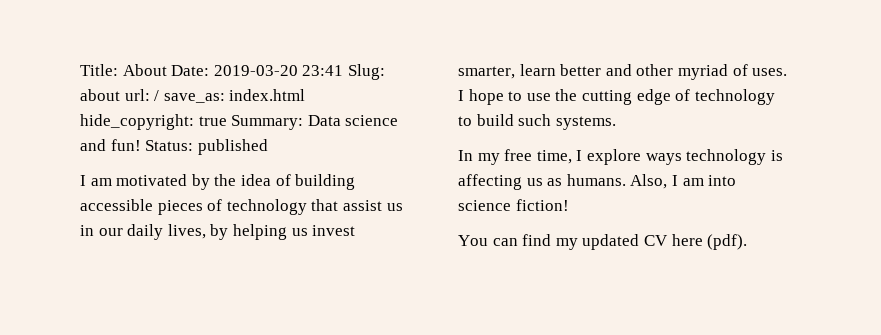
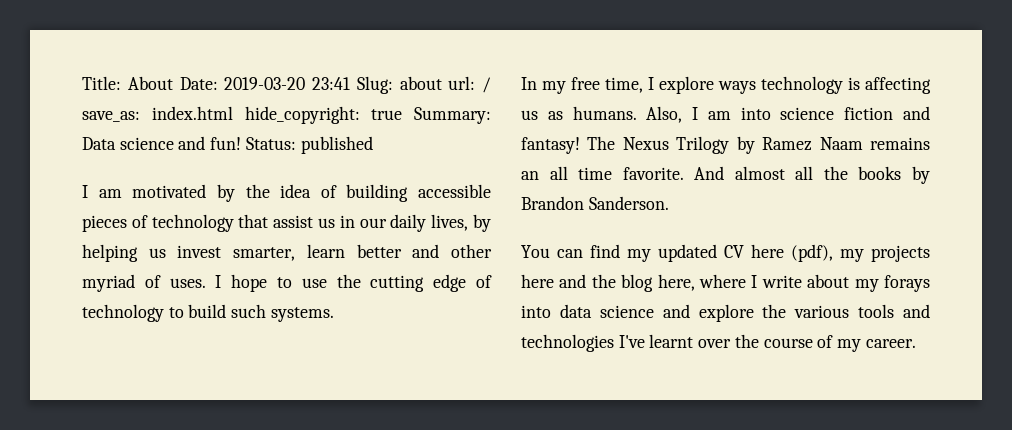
- Also, I am into science fiction!
+ Also, I am into science fiction and fantasy! The Nexus Trilogy by Ramez Naam remains an all time favorite. And almost all the books by Brandon Sanderson.
- You can find my updated CV here (pdf).
+ You can find my updated CV here (pdf), my projects here and the blog here, where I write about my forays into data science and explore the various tools and technologies I've learnt over the course of my career.

